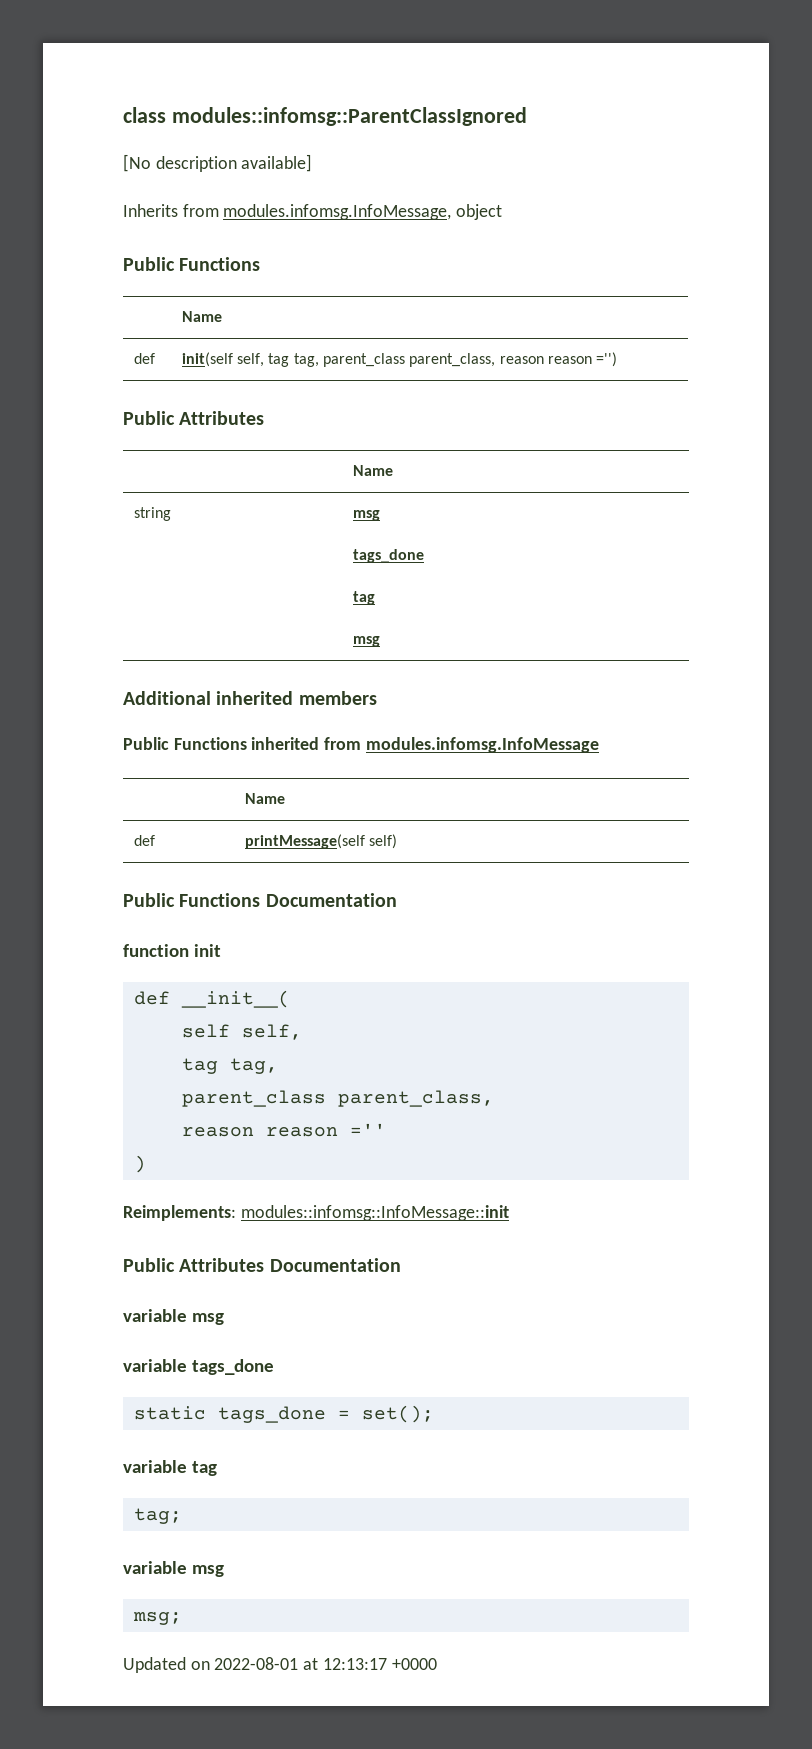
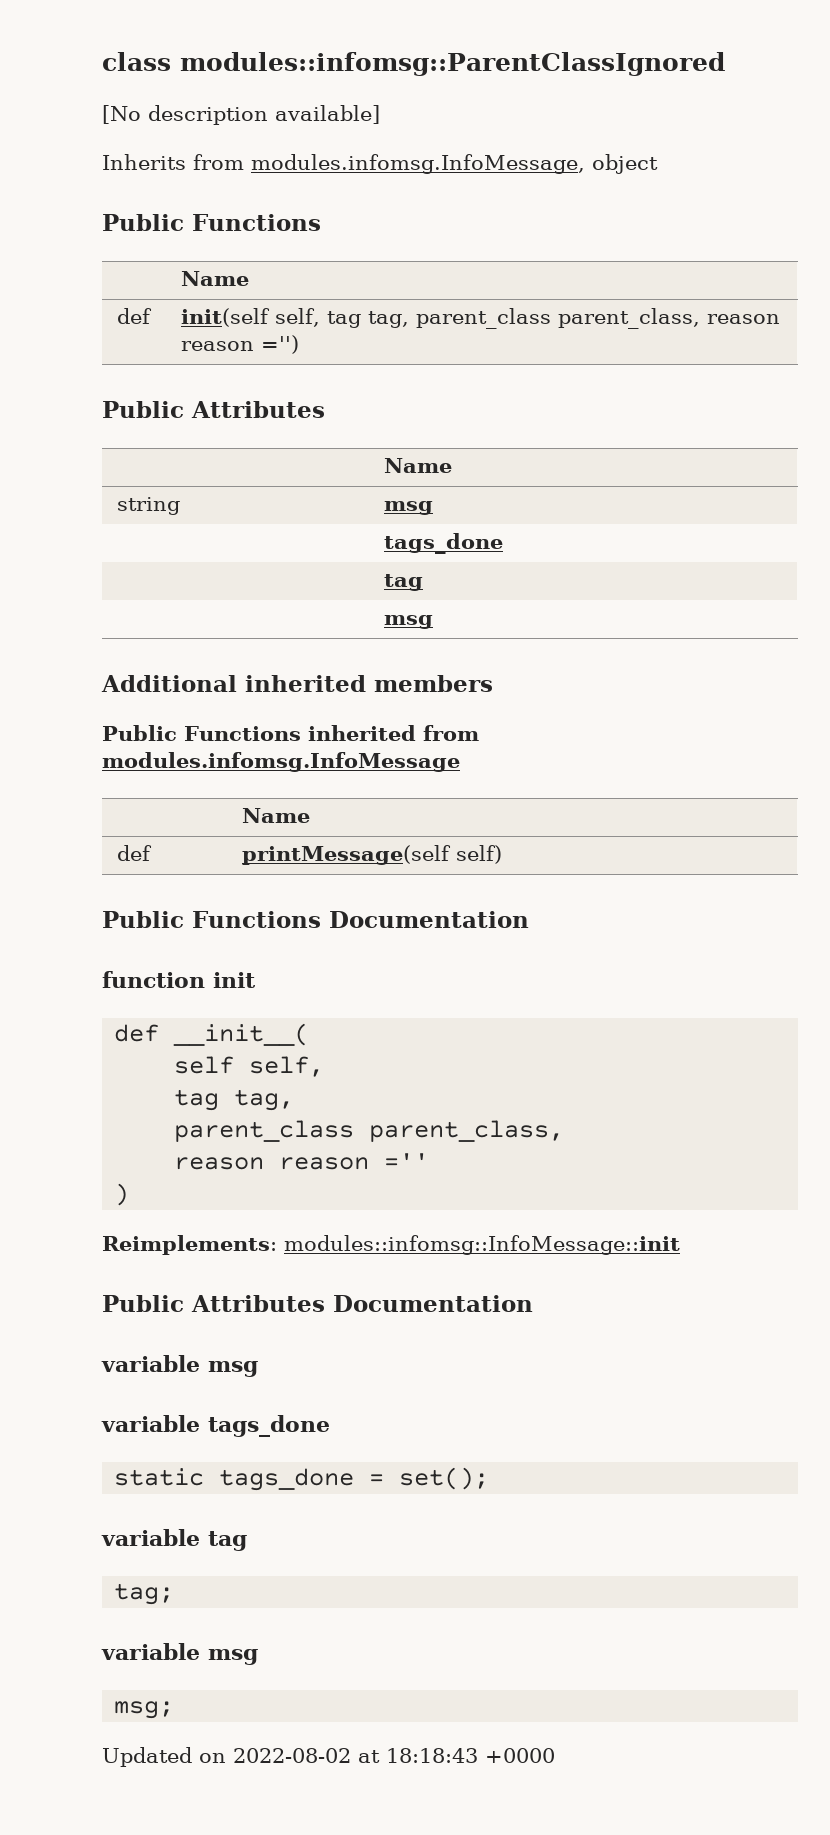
- Updated on 2022-08-01 at 12:13:17 +0000
+ Updated on 2022-08-02 at 18:18:43 +0000

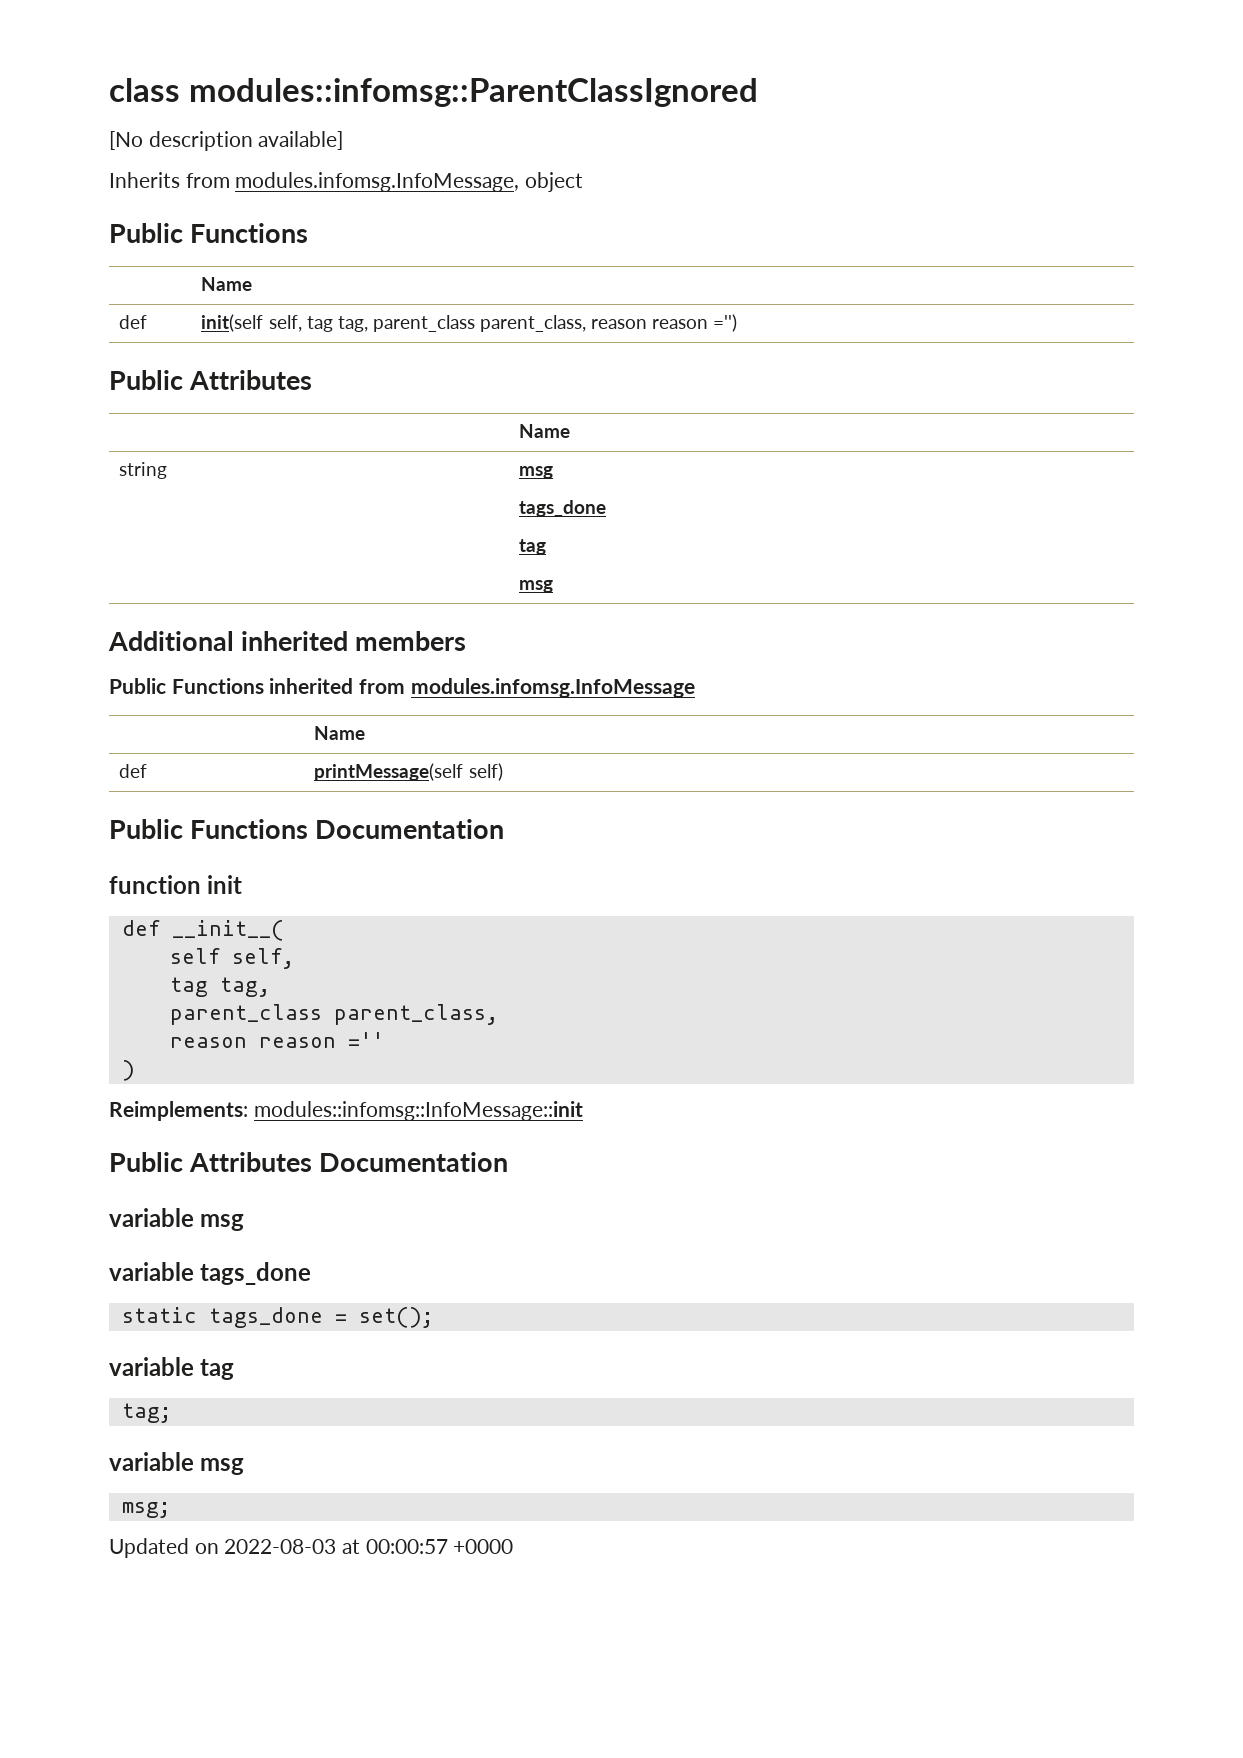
- Updated on 2022-08-02 at 18:18:43 +0000
+ Updated on 2022-08-03 at 00:00:57 +0000

